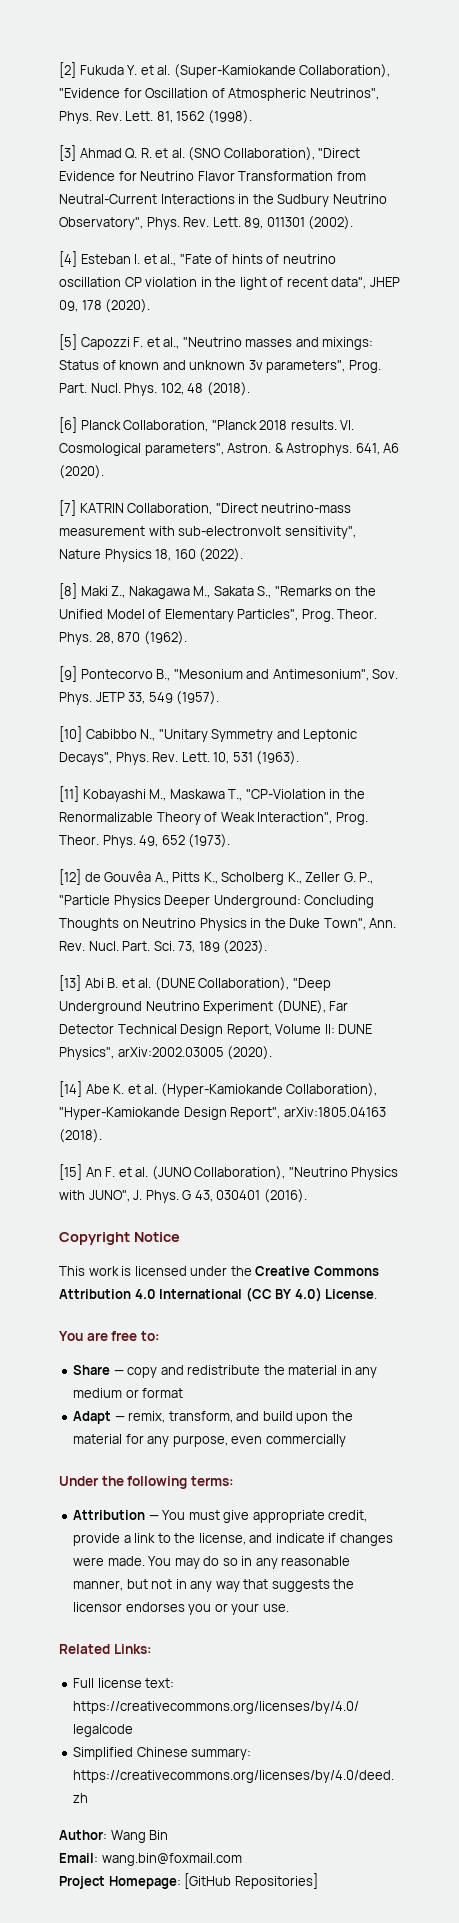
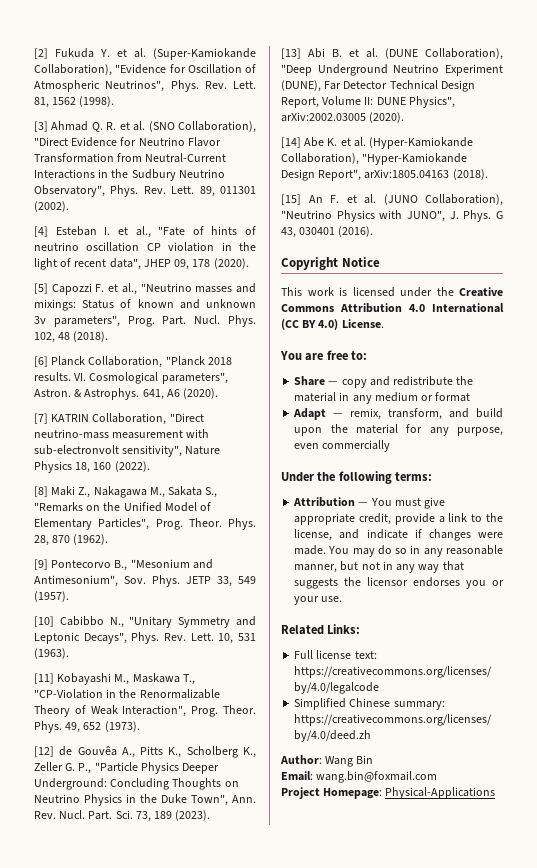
- Project Homepage: [GitHub Repositories]
+ Project Homepage: Physical-Applications

